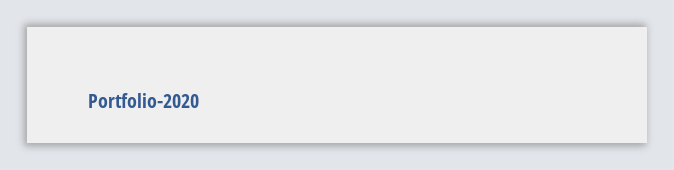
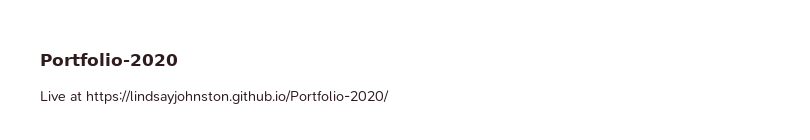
+ Live at https://lindsayjohnston.github.io/Portfolio-2020/

